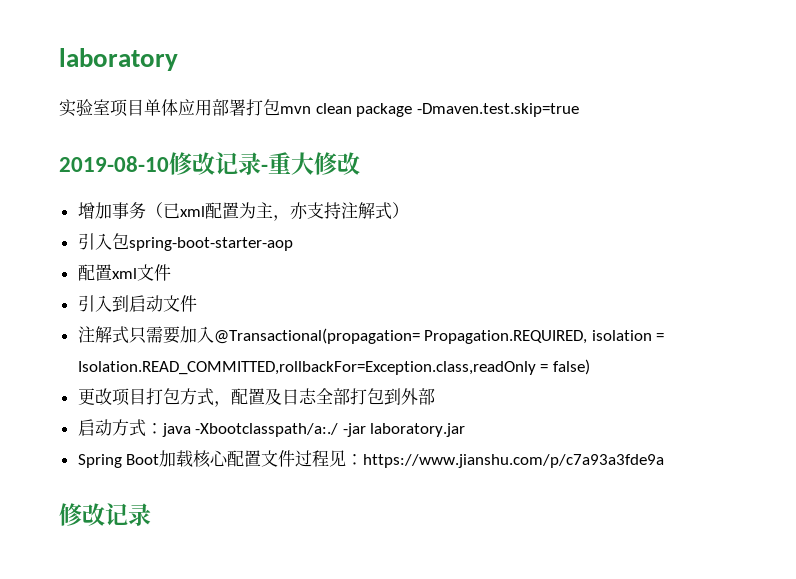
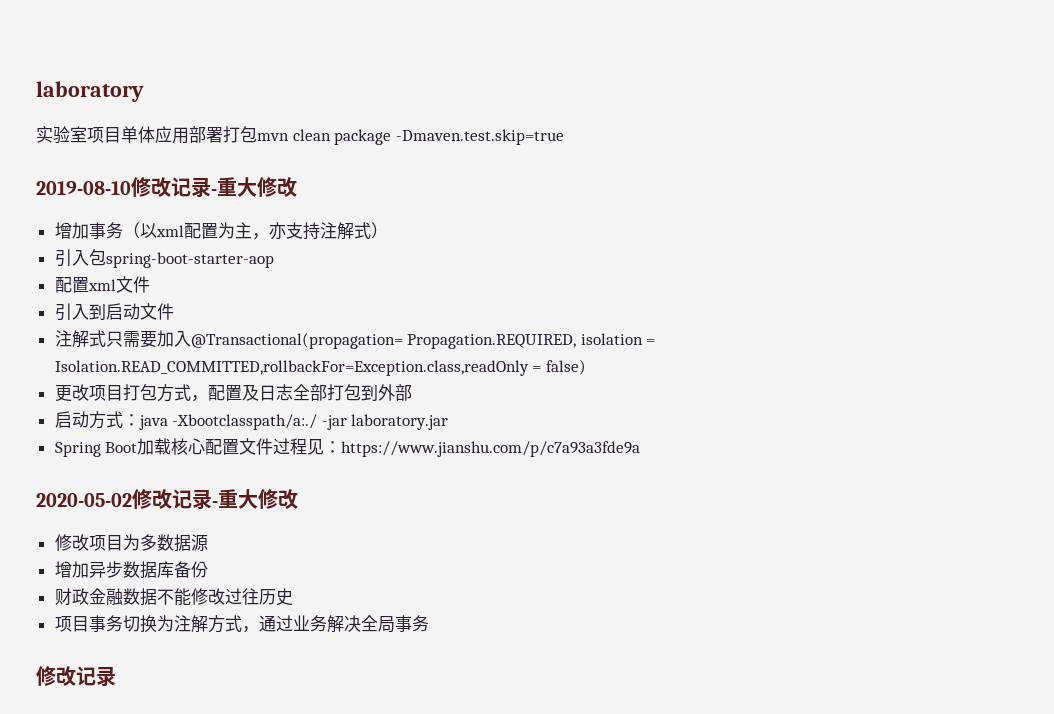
- 增加事务（已xml配置为主，亦支持注解式）
+ 增加事务（以xml配置为主，亦支持注解式）
  Spring Boot加载核心配置文件过程见：https://www.jianshu.com/p/c7a93a3fde9a
+ 2020-05-02修改记录-重大修改
+ 修改项目为多数据源
+ 增加异步数据库备份
+ 财政金融数据不能修改过往历史
+ 项目事务切换为注解方式，通过业务解决全局事务

